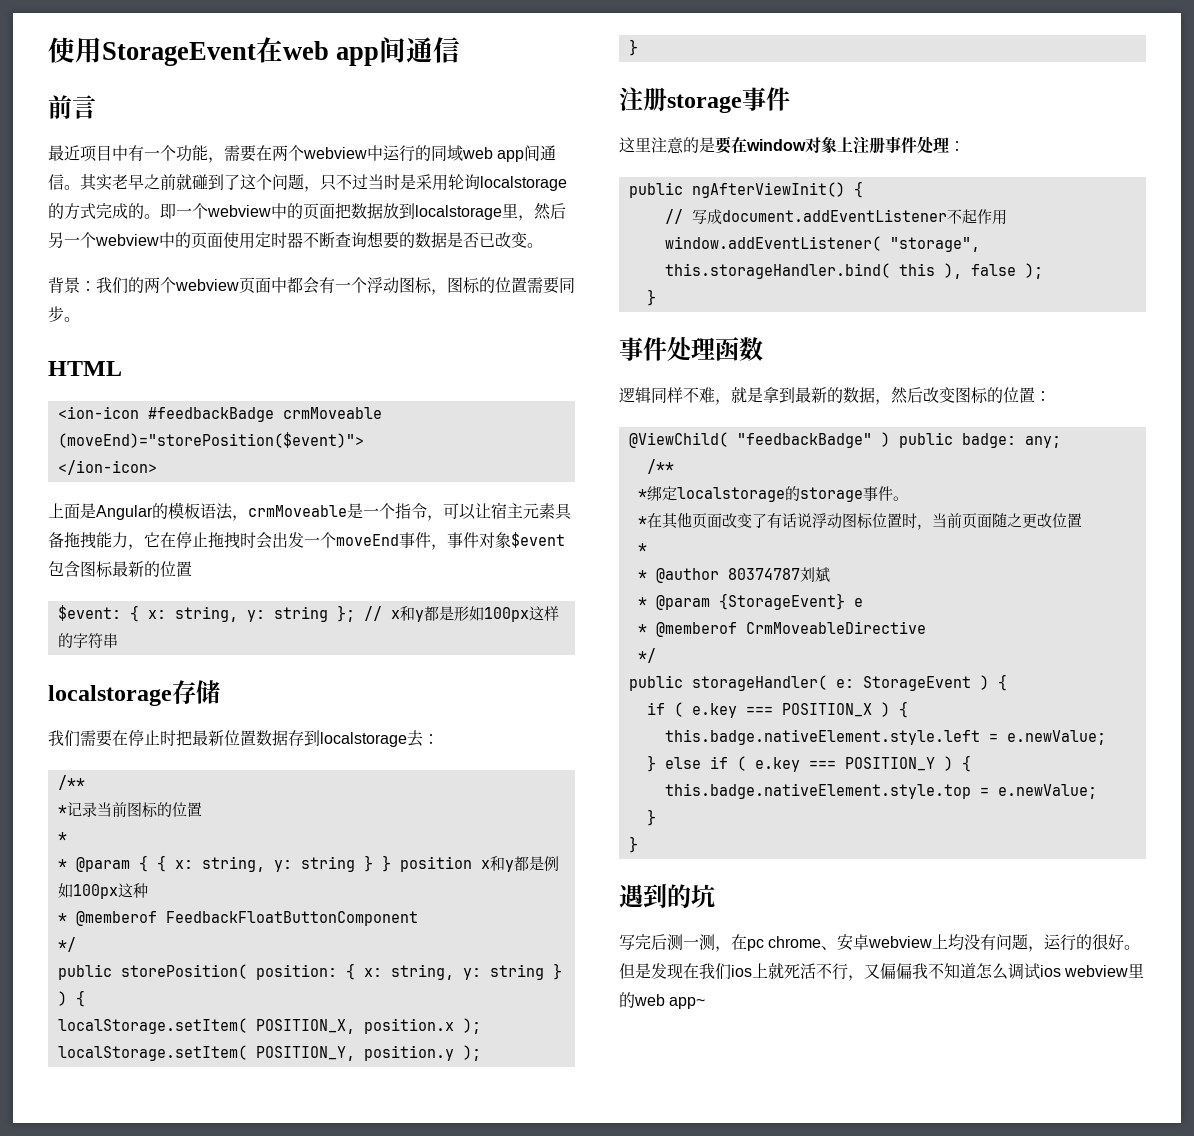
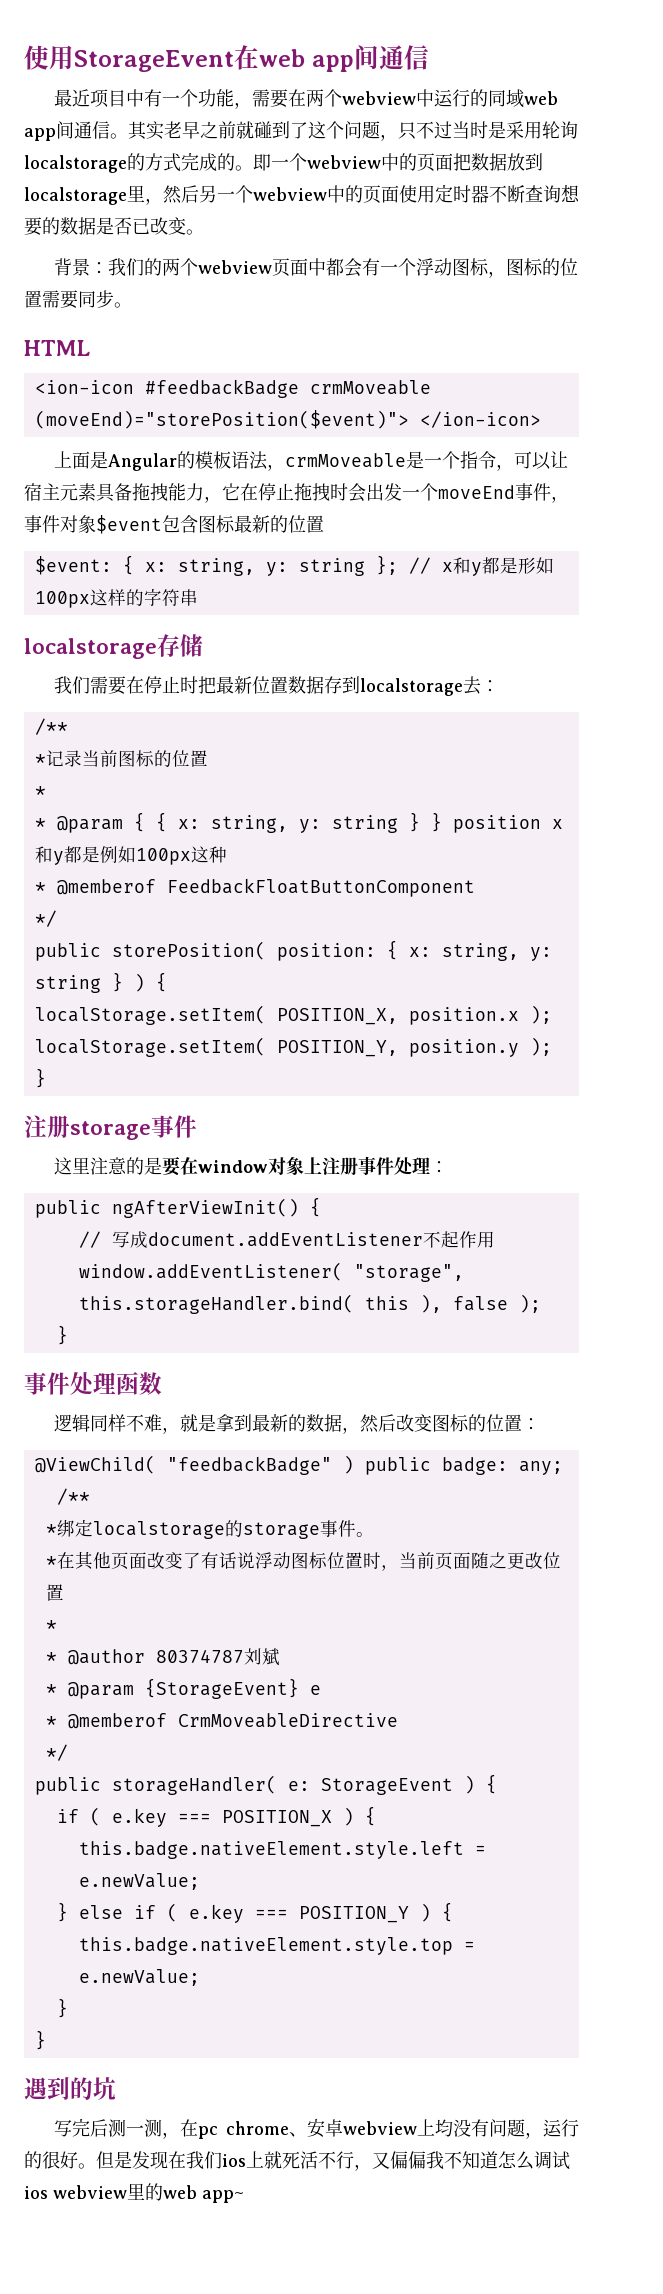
- 前言
- <ion-icon #feedbackBadge crmMoveable (moveEnd)="storePosition($event)">
- </ion-icon>
+ <ion-icon #feedbackBadge crmMoveable (moveEnd)="storePosition($event)"> </ion-icon>

